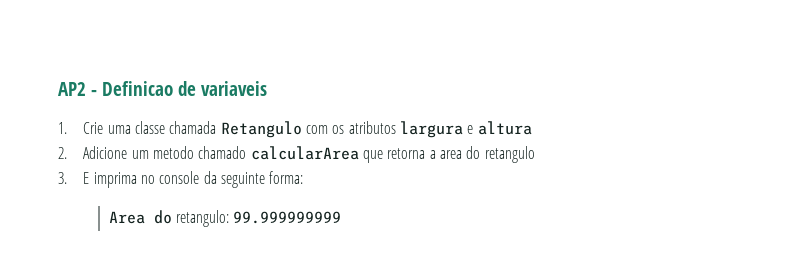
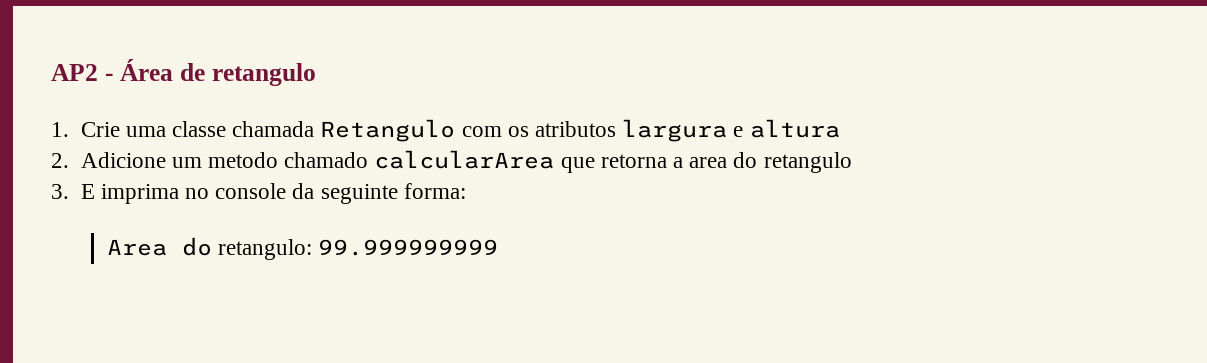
- AP2 - Definicao de variaveis
+ AP2 - Área de retangulo

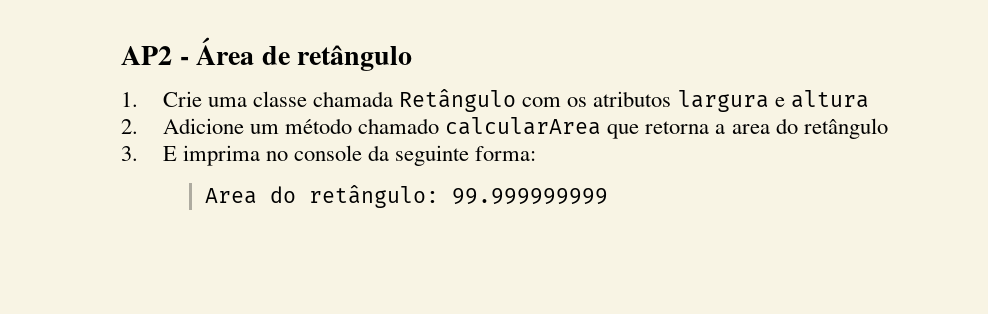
- AP2 - Área de retangulo
+ AP2 - Área de retângulo
- 1. Crie uma classe chamada Retangulo com os atributos largura e altura
+ 1. Crie uma classe chamada Retângulo com os atributos largura e altura
- 2. Adicione um metodo chamado calcularArea que retorna a area do retangulo
+ 2. Adicione um método chamado calcularArea que retorna a area do retângulo
- Area do retangulo: 99.999999999
+ Area do retângulo: 99.999999999

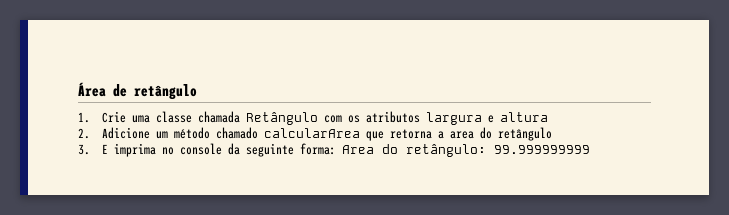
- AP2 - Área de retângulo
+ Área de retângulo
- 3. E imprima no console da seguinte forma:
- Area do retângulo: 99.999999999
+ 3. E imprima no console da seguinte forma: Area do retângulo: 99.999999999

